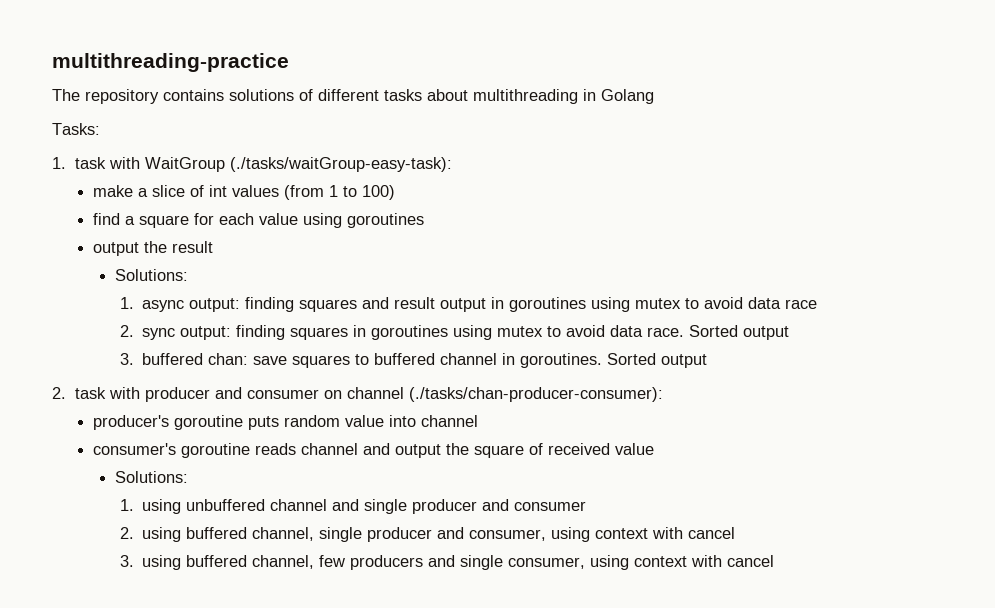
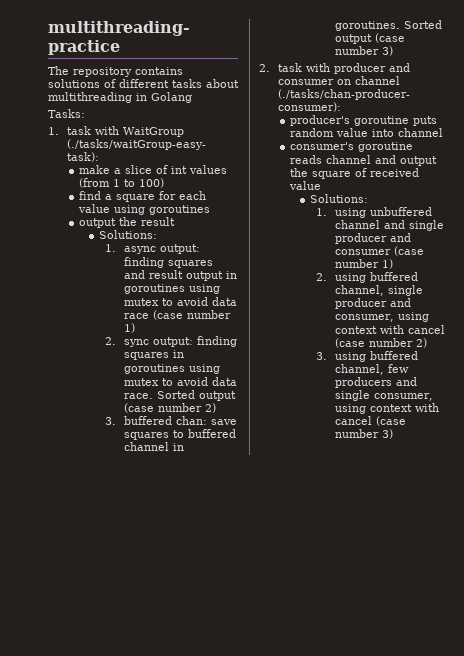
- 1. async output: finding squares and result output in goroutines using mutex to avoid data race
+ 1. async output: finding squares and result output in goroutines using mutex to avoid data race (case number 1)
- 2. sync output: finding squares in goroutines using mutex to avoid data race. Sorted output
+ 2. sync output: finding squares in goroutines using mutex to avoid data race. Sorted output (case number 2)
- 3. buffered chan: save squares to buffered channel in goroutines. Sorted output
+ 3. buffered chan: save squares to buffered channel in goroutines. Sorted output (case number 3)
- 1. using unbuffered channel and single producer and consumer
+ 1. using unbuffered channel and single producer and consumer (case number 1)
- 2. using buffered channel, single producer and consumer, using context with cancel
+ 2. using buffered channel, single producer and consumer, using context with cancel (case number 2)
- 3. using buffered channel, few producers and single consumer, using context with cancel
+ 3. using buffered channel, few producers and single consumer, using context with cancel (case number 3)

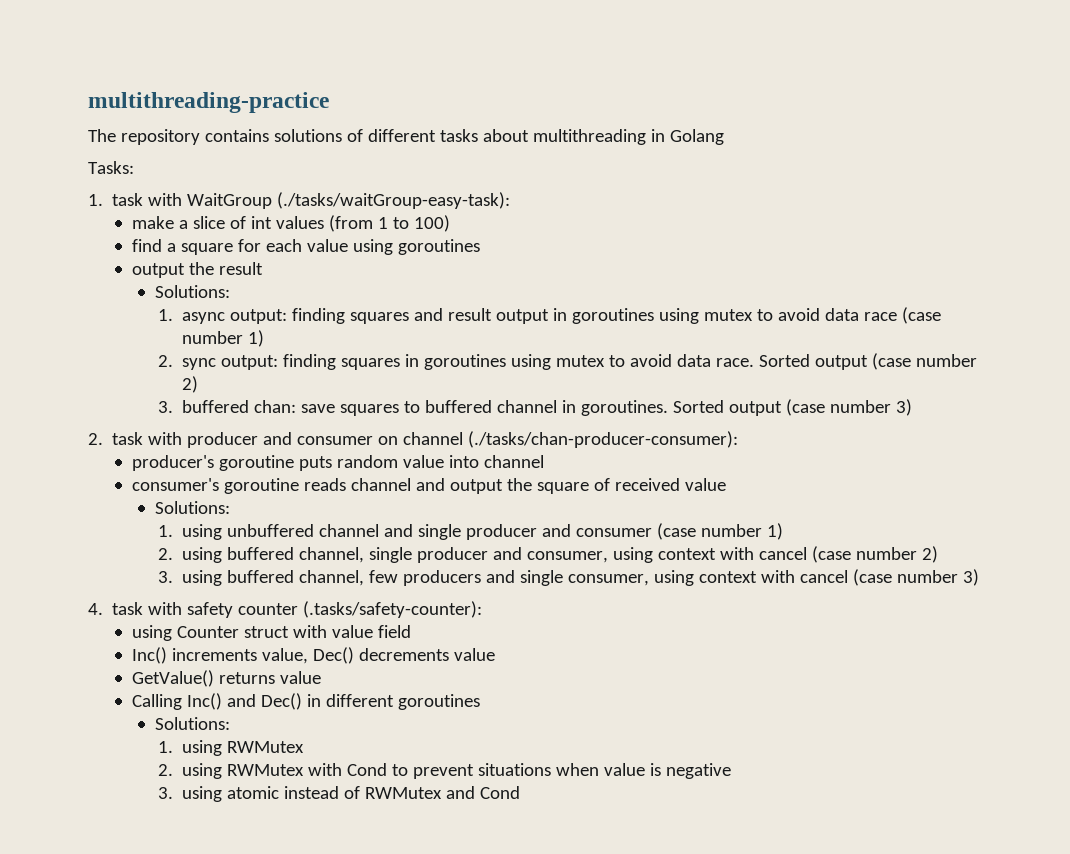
+ 4. task with safety counter (.tasks/safety-counter):
+ using Counter struct with value field
+ Inc() increments value, Dec() decrements value
+ GetValue() returns value
+ Calling Inc() and Dec() in different goroutines
+ Solutions:
+ 1. using RWMutex
+ 2. using RWMutex with Cond to prevent situations when value is negative
+ 3. using atomic instead of RWMutex and Cond

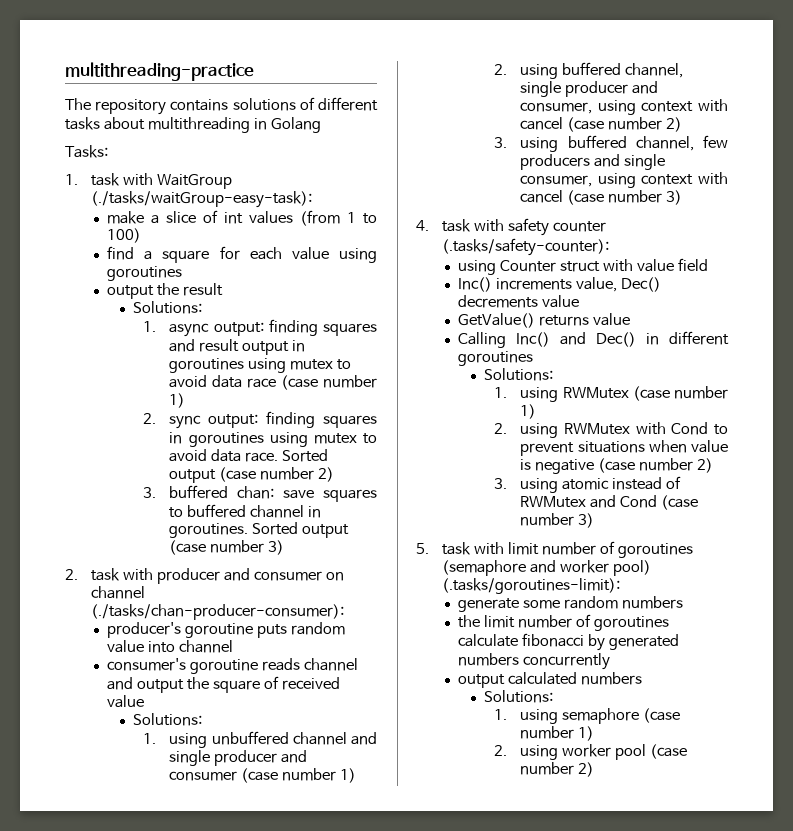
- 1. using RWMutex
+ 1. using RWMutex (case number 1)
- 2. using RWMutex with Cond to prevent situations when value is negative
+ 2. using RWMutex with Cond to prevent situations when value is negative (case number 2)
- 3. using atomic instead of RWMutex and Cond
+ 3. using atomic instead of RWMutex and Cond (case number 3)
+ 5. task with limit number of goroutines (semaphore and worker pool) (.tasks/goroutines-limit):
+ generate some random numbers
+ the limit number of goroutines calculate fibonacci by generated numbers concurrently
+ output calculated numbers
+ Solutions:
+ 1. using semaphore (case number 1)
+ 2. using worker pool (case number 2)

